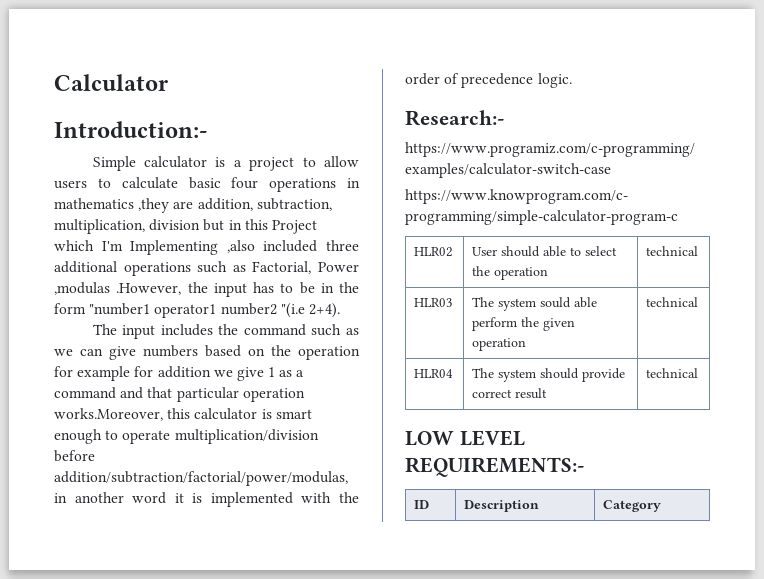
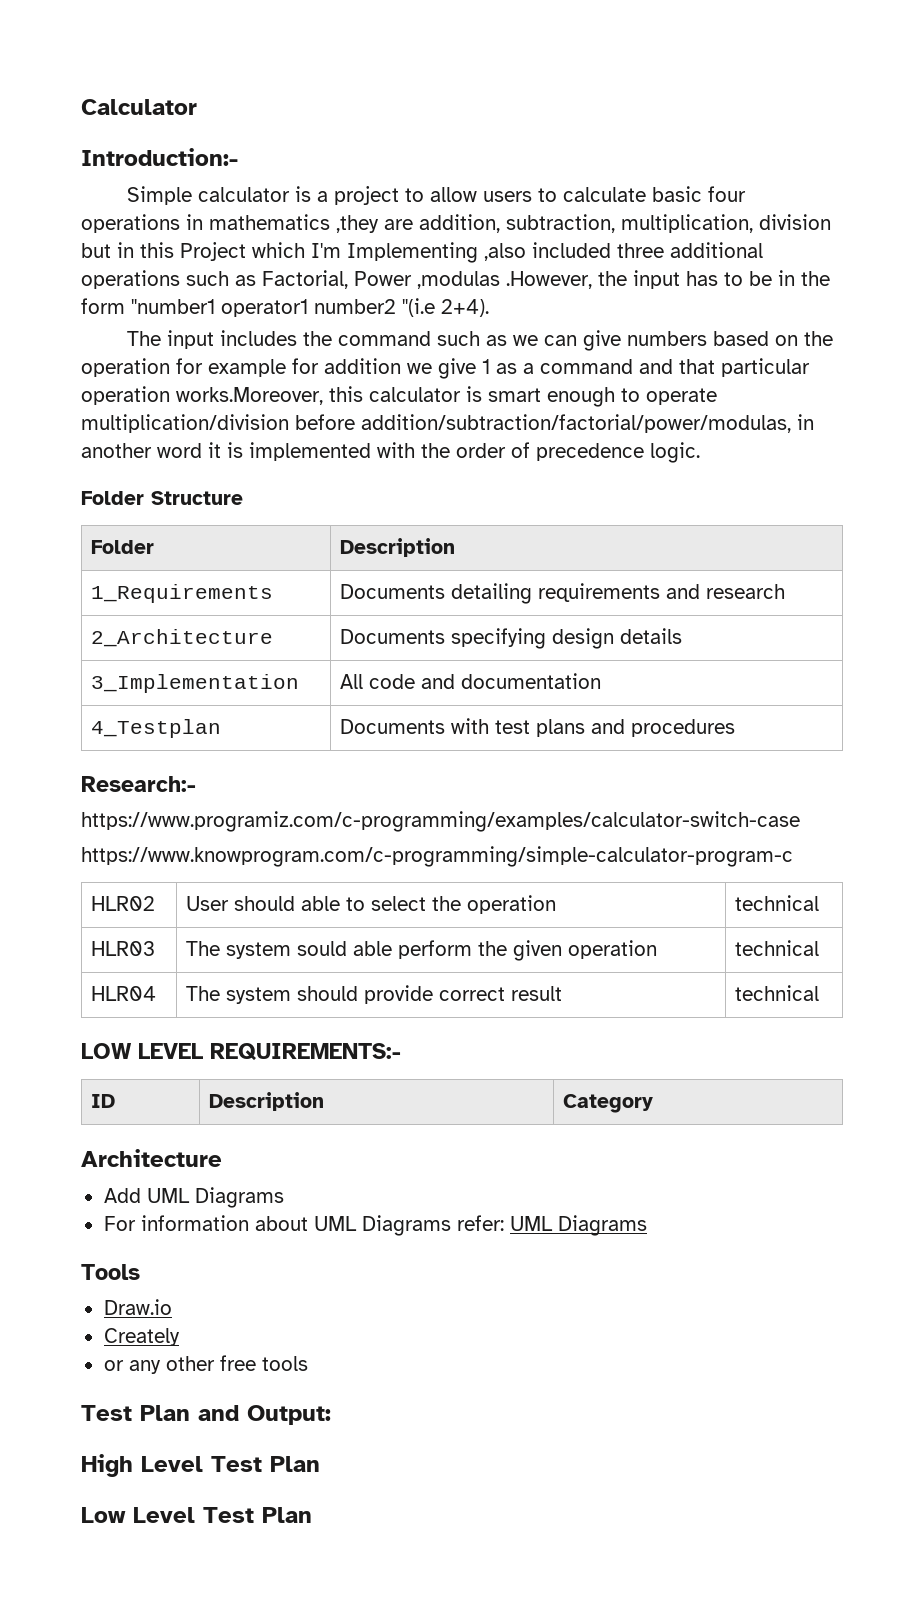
+ Folder Structure
+ Folder | Description
+ 1_Requirements | Documents detailing requirements and research
+ 2_Architecture | Documents specifying design details
+ 3_Implementation | All code and documentation
+ 4_Testplan | Documents with test plans and procedures
+ Architecture
+ Add UML Diagrams
+ For information about UML Diagrams refer: UML Diagrams
+ Tools
+ Draw.io
+ Creately
+ or any other free tools
+ Test Plan and Output:
+ High Level Test Plan
+ Low Level Test Plan

